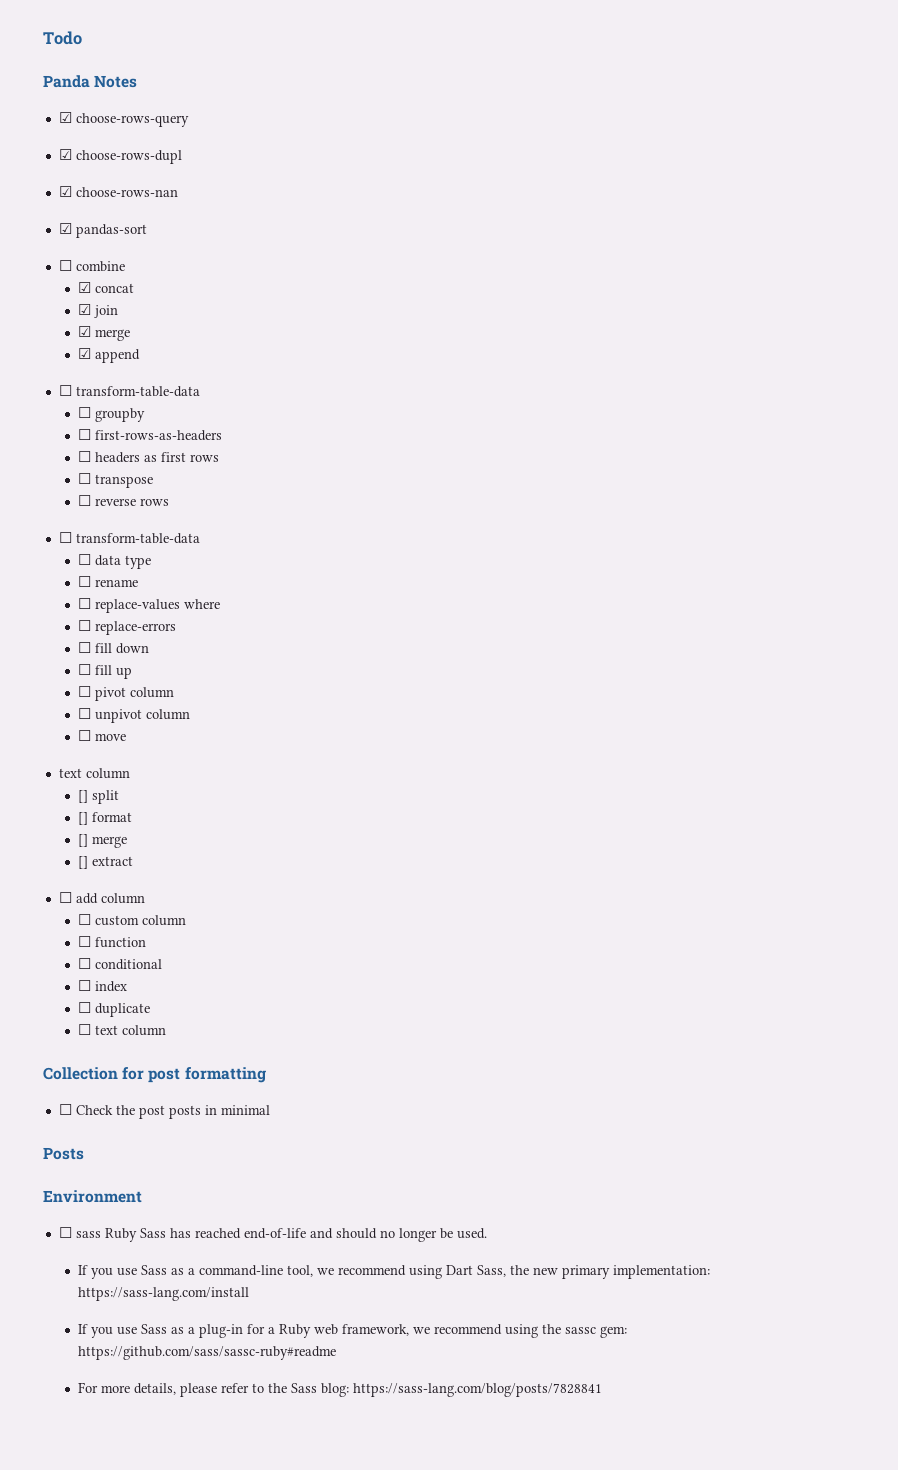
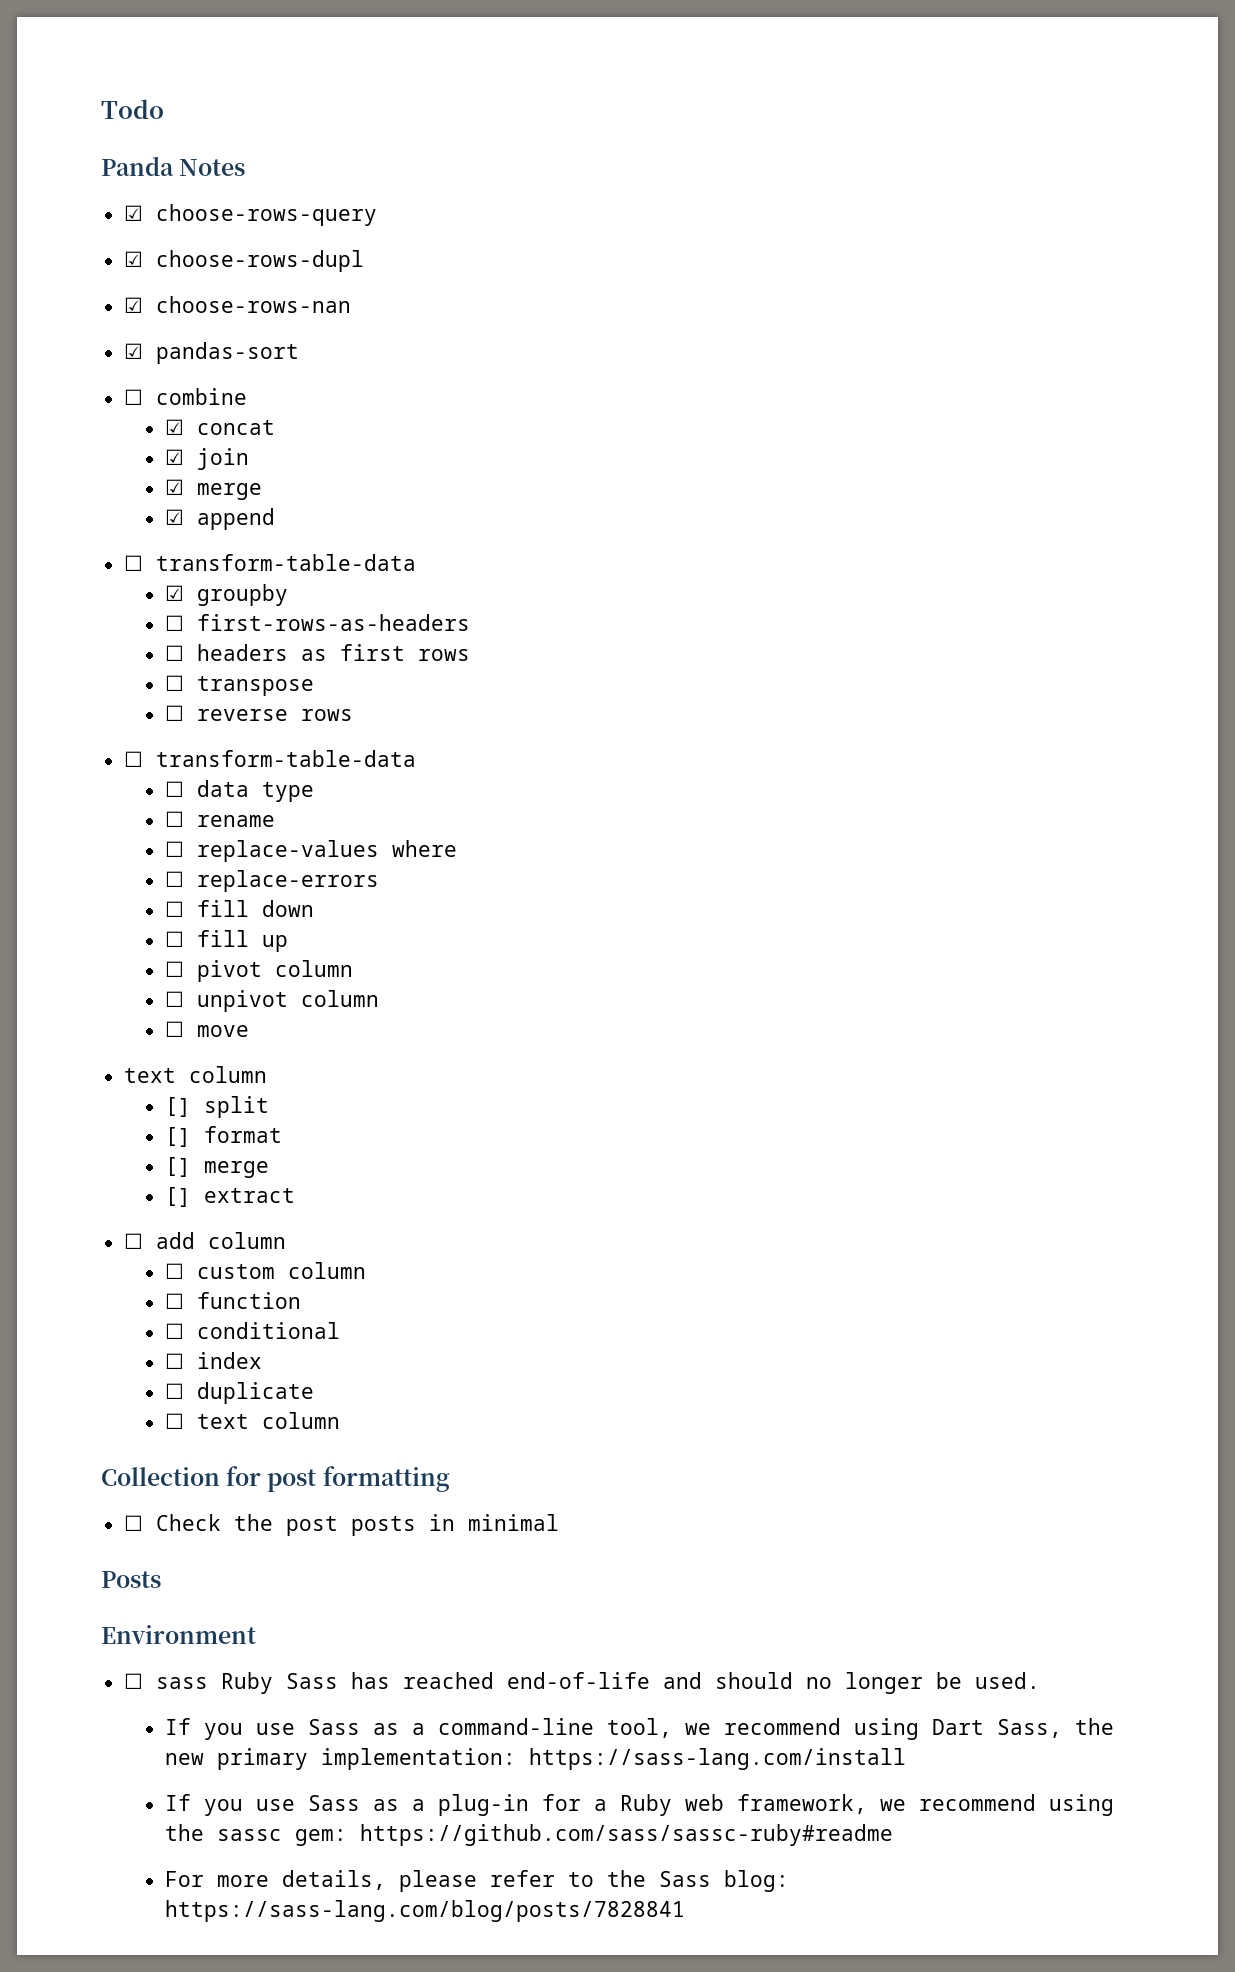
- ☐ groupby
+ ☑ groupby

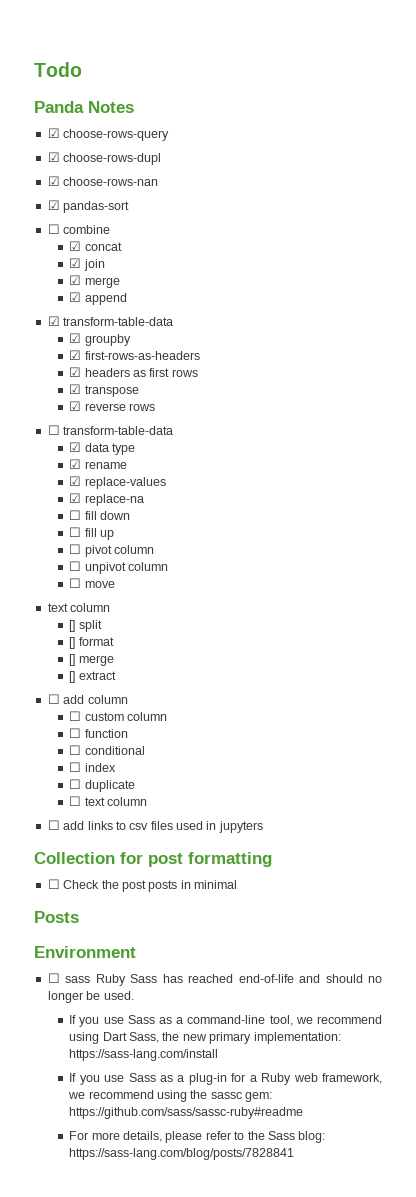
  ☑ append
- ☐ transform-table-data
+ ☑ transform-table-data
- ☐ first-rows-as-headers
+ ☑ first-rows-as-headers
- ☐ headers as first rows
+ ☑ headers as first rows
- ☐ transpose
+ ☑ transpose
- ☐ reverse rows
+ ☑ reverse rows
- ☐ data type
+ ☑ data type
- ☐ rename
+ ☑ rename
- ☐ replace-values where
- ☐ replace-errors
+ ☑ replace-values
+ ☑ replace-na
+ ☐ add links to csv files used in jupyters

